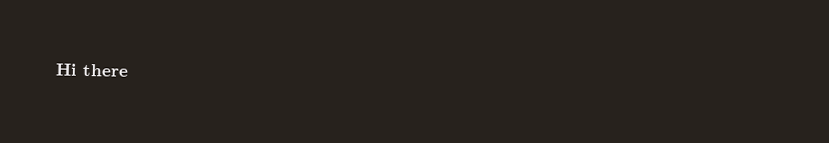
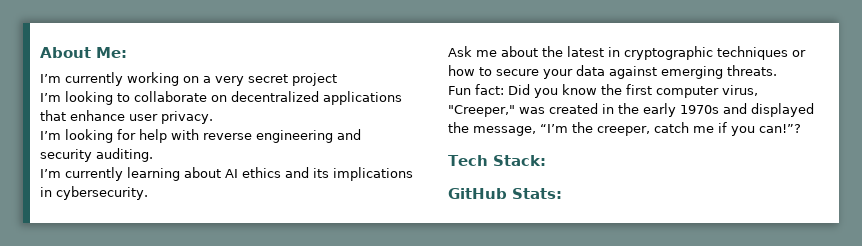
- Hi there
+ About Me:
+ I’m currently working on a very secret project
+ I’m looking to collaborate on decentralized applications that enhance user privacy.
+ I’m looking for help with reverse engineering and security auditing.
+ I’m currently learning about AI ethics and its implications in cybersecurity.
+ Ask me about the latest in cryptographic techniques or how to secure your data against emerging threats.
+ Fun fact: Did you know the first computer virus, "Creeper," was created in the early 1970s and displayed the message, “I’m the creeper, catch me if you can!”?
+ Tech Stack:
+ GitHub Stats:

